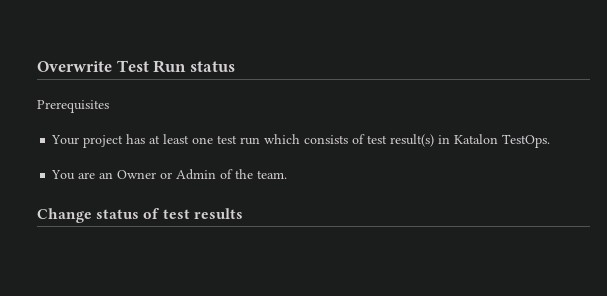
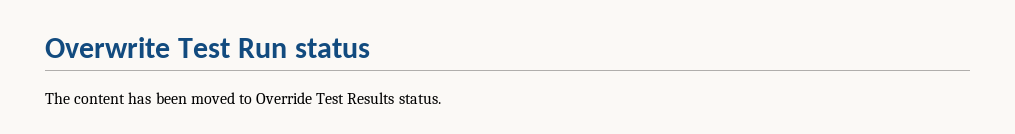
- Prerequisites
- Your project has at least one test run which consists of test result(s) in Katalon TestOps.
- You are an Owner or Admin of the team.
- Change status of test results
+ The content has been moved to Override Test Results status.

